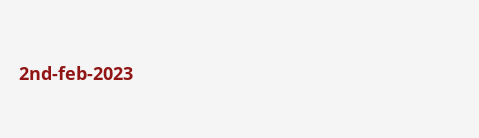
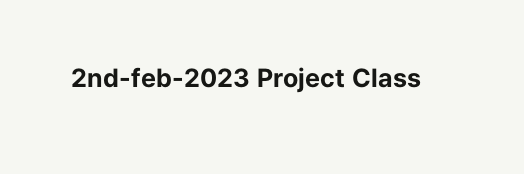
- 2nd-feb-2023
+ 2nd-feb-2023 Project Class

